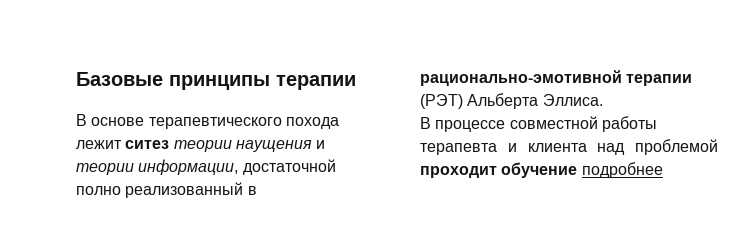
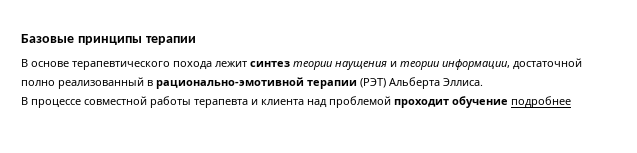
- В основе терапевтического похода лежит ситез теории наущения и теории информации, достаточной полно реализованный в рационально-эмотивной терапии (РЭТ) Альберта Эллиса.
+ В основе терапевтического похода лежит синтез теории наущения и теории информации, достаточной полно реализованный в рационально-эмотивной терапии (РЭТ) Альберта Эллиса.

